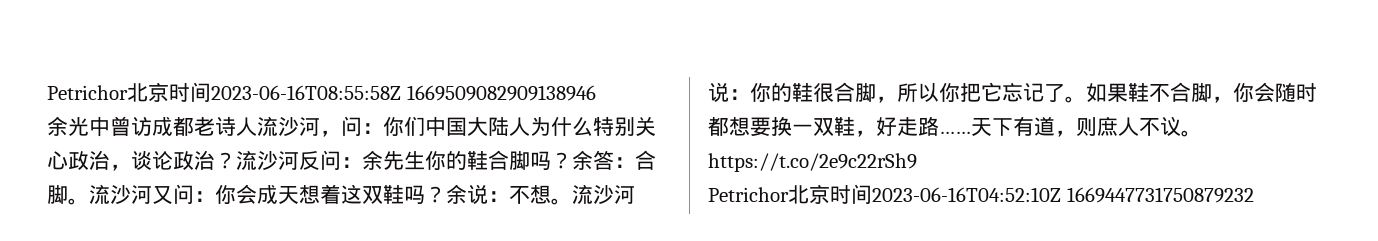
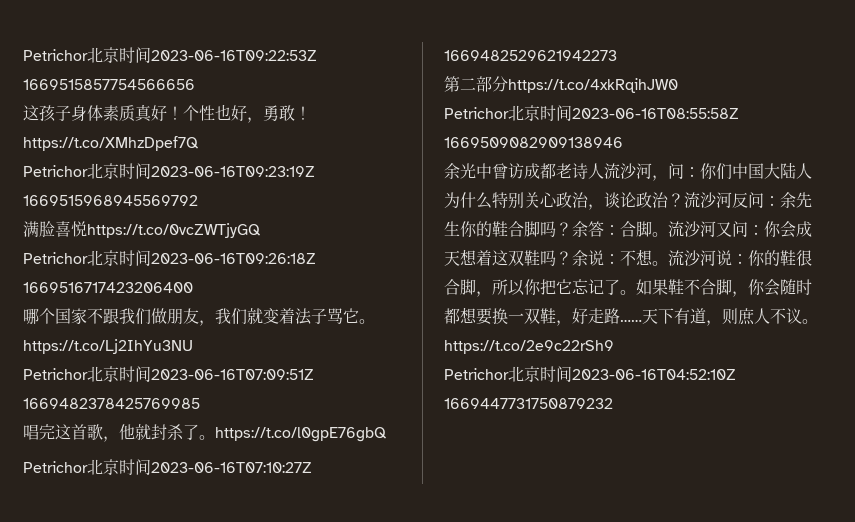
+ Petrichor北京时间2023-06-16T09:22:53Z 1669515857754566656
+ 这孩子身体素质真好！个性也好，勇敢！https://t.co/XMhzDpef7Q
+ Petrichor北京时间2023-06-16T09:23:19Z 1669515968945569792
+ 满脸喜悦https://t.co/0vcZWTjyGQ
+ Petrichor北京时间2023-06-16T09:26:18Z 1669516717423206400
+ 哪个国家不跟我们做朋友，我们就变着法子骂它。https://t.co/Lj2IhYu3NU
+ Petrichor北京时间2023-06-16T07:09:51Z 1669482378425769985
+ 唱完这首歌，他就封杀了。https://t.co/l0gpE76gbQ
+ Petrichor北京时间2023-06-16T07:10:27Z 1669482529621942273
+ 第二部分https://t.co/4xkRqihJW0

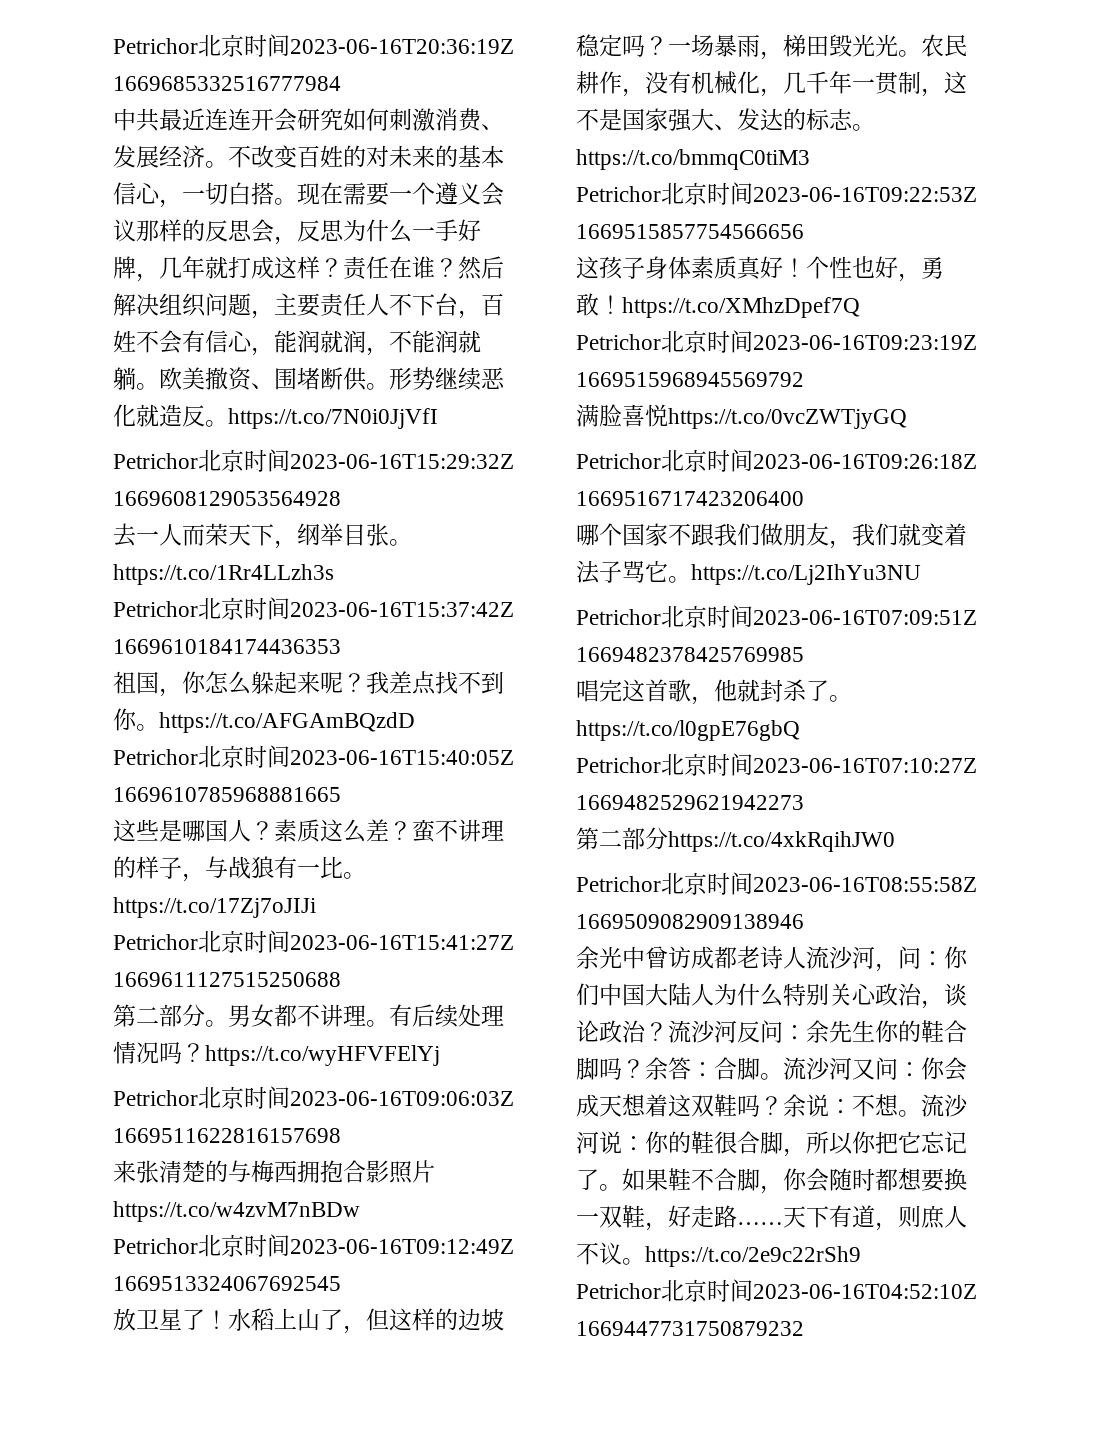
+ Petrichor北京时间2023-06-16T20:36:19Z 1669685332516777984
+ 中共最近连连开会研究如何刺激消费、发展经济。不改变百姓的对未来的基本信心，一切白搭。现在需要一个遵义会议那样的反思会，反思为什么一手好牌，几年就打成这样？责任在谁？然后解决组织问题，主要责任人不下台，百姓不会有信心，能润就润，不能润就躺。欧美撤资、围堵断供。形势继续恶化就造反。https://t.co/7N0i0JjVfI
+ Petrichor北京时间2023-06-16T15:29:32Z 1669608129053564928
+ 去一人而荣天下，纲举目张。https://t.co/1Rr4LLzh3s
+ Petrichor北京时间2023-06-16T15:37:42Z 1669610184174436353
+ 祖国，你怎么躲起来呢？我差点找不到你。https://t.co/AFGAmBQzdD
+ Petrichor北京时间2023-06-16T15:40:05Z 1669610785968881665
+ 这些是哪国人？素质这么差？蛮不讲理的样子，与战狼有一比。https://t.co/17Zj7oJIJi
+ Petrichor北京时间2023-06-16T15:41:27Z 1669611127515250688
+ 第二部分。男女都不讲理。有后续处理情况吗？https://t.co/wyHFVFElYj
+ Petrichor北京时间2023-06-16T09:06:03Z 1669511622816157698
+ 来张清楚的与梅西拥抱合影照片https://t.co/w4zvM7nBDw
+ Petrichor北京时间2023-06-16T09:12:49Z 1669513324067692545
+ 放卫星了！水稻上山了，但这样的边坡稳定吗？一场暴雨，梯田毁光光。农民耕作，没有机械化，几千年一贯制，这不是国家强大、发达的标志。https://t.co/bmmqC0tiM3

